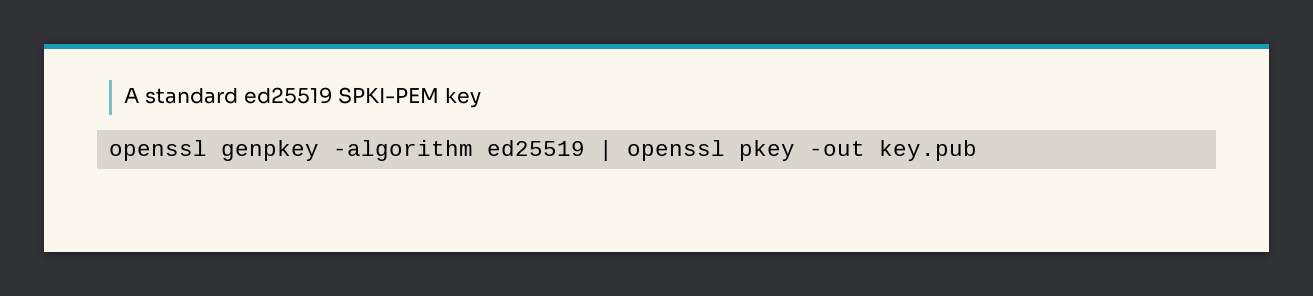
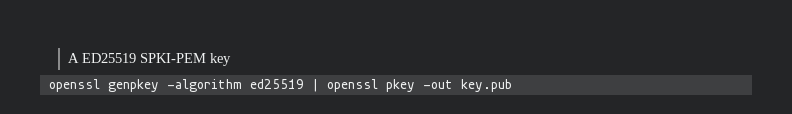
- A standard ed25519 SPKI-PEM key
+ A ED25519 SPKI-PEM key

